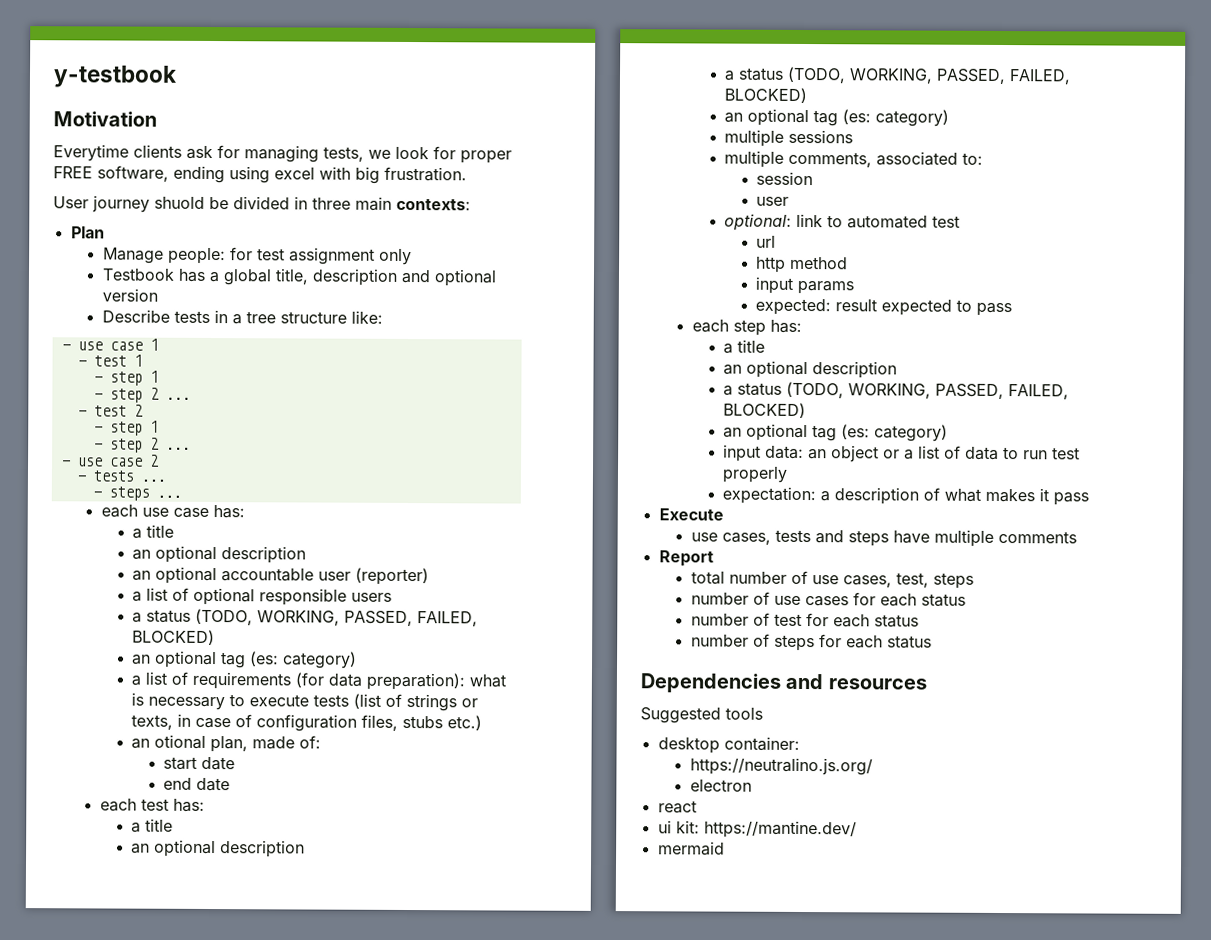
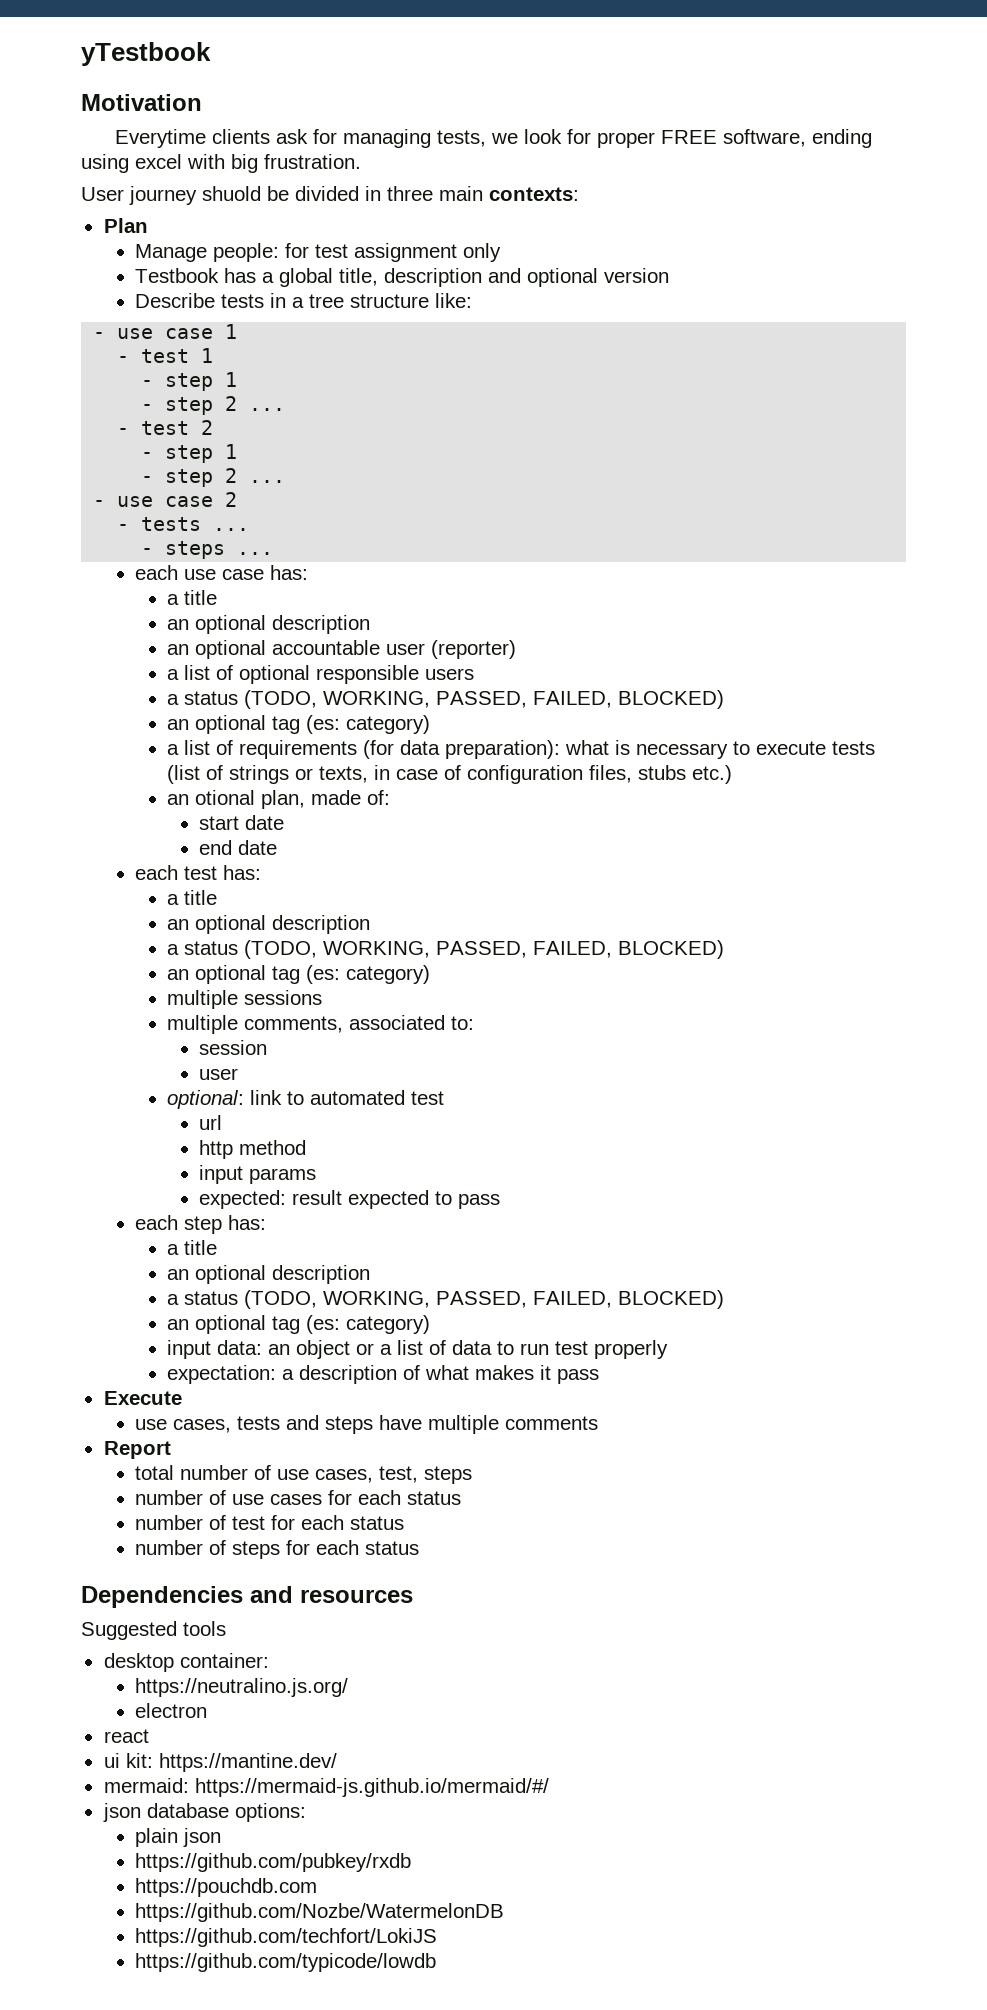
- y-testbook
+ yTestbook
- mermaid
+ mermaid: https://mermaid-js.github.io/mermaid/#/
+ json database options:
+ plain json
+ https://github.com/pubkey/rxdb
+ https://pouchdb.com
+ https://github.com/Nozbe/WatermelonDB
+ https://github.com/techfort/LokiJS
+ https://github.com/typicode/lowdb

